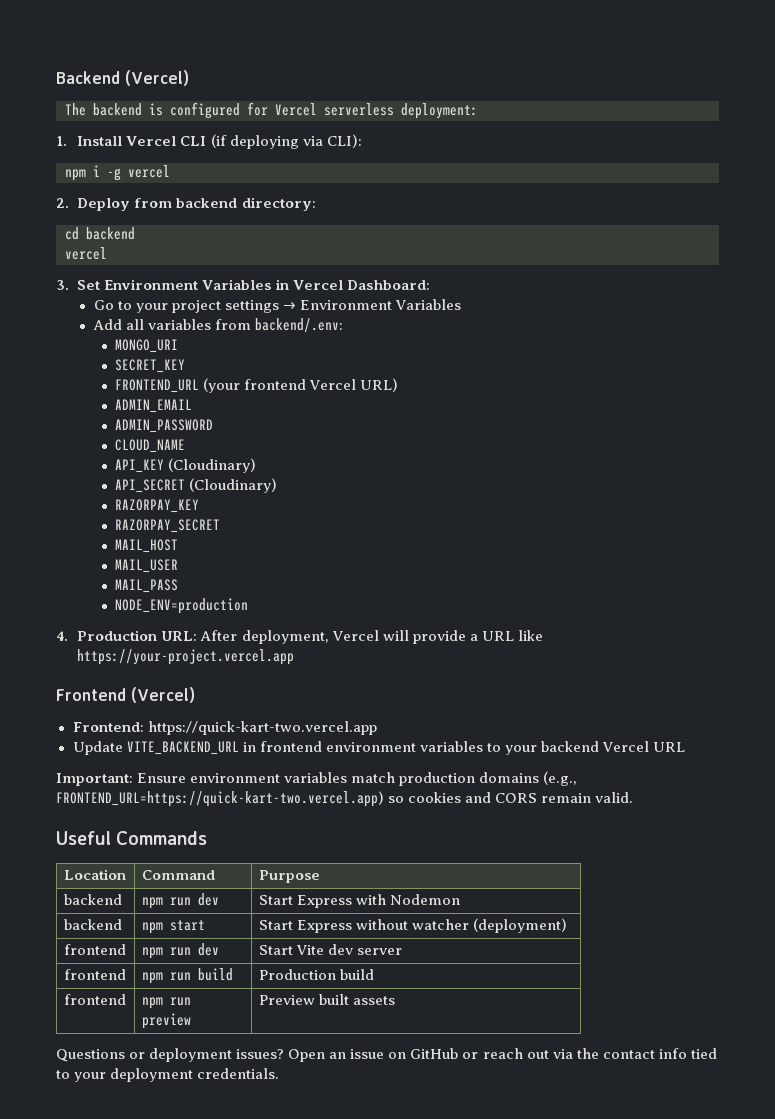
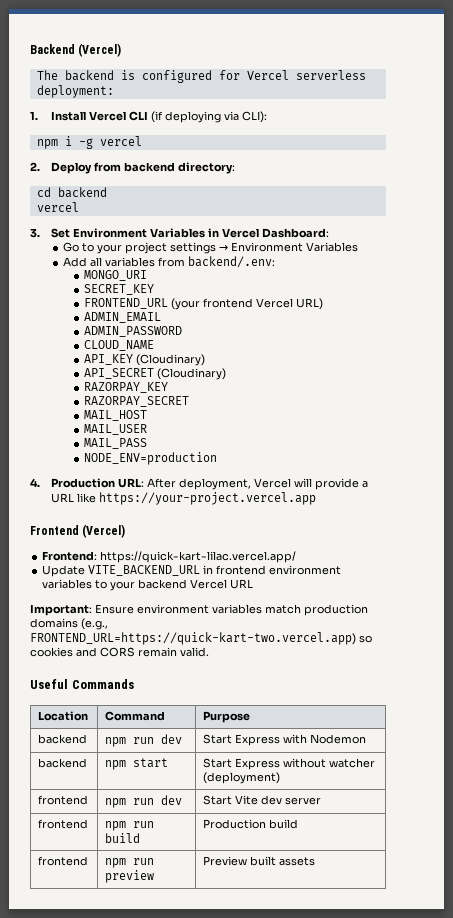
- Frontend: https://quick-kart-two.vercel.app
+ Frontend: https://quick-kart-lilac.vercel.app/
- Questions or deployment issues? Open an issue on GitHub or reach out via the contact info tied to your deployment credentials.

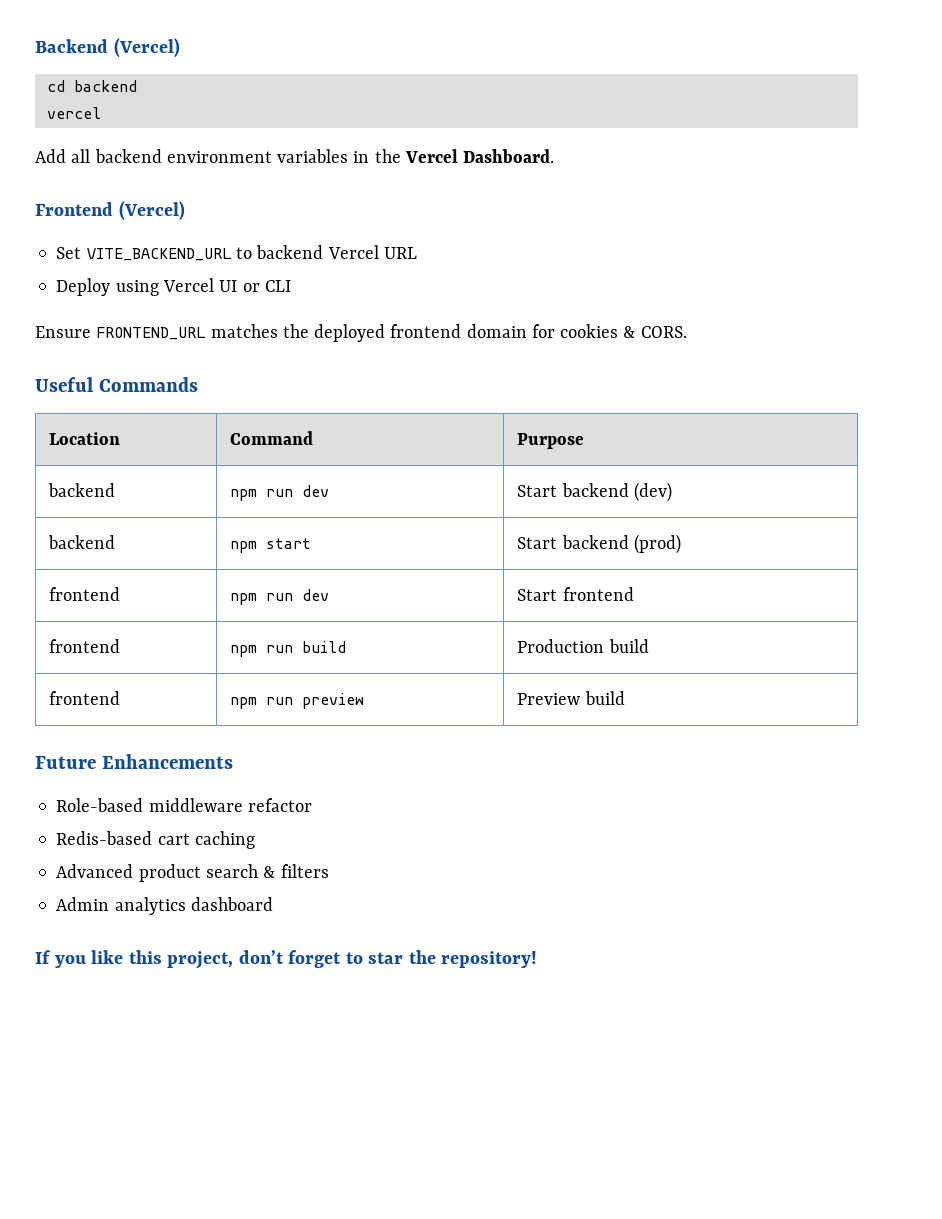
- The backend is configured for Vercel serverless deployment:
- 1. Install Vercel CLI (if deploying via CLI):
- npm i -g vercel
- 2. Deploy from backend directory:
  cd backend
  vercel
- 3. Set Environment Variables in Vercel Dashboard:
- Go to your project settings → Environment Variables
- Add all variables from backend/.env:
- MONGO_URI
- SECRET_KEY
- FRONTEND_URL (your frontend Vercel URL)
- ADMIN_EMAIL
- ADMIN_PASSWORD
- CLOUD_NAME
- API_KEY (Cloudinary)
- API_SECRET (Cloudinary)
- RAZORPAY_KEY
- RAZORPAY_SECRET
- MAIL_HOST
- MAIL_USER
- MAIL_PASS
- NODE_ENV=production
- 4. Production URL: After deployment, Vercel will provide a URL like https://your-project.vercel.app
+ Add all backend environment variables in the Vercel Dashboard.
  Frontend (Vercel)
- Frontend: https://quick-kart-lilac.vercel.app/
- Update VITE_BACKEND_URL in frontend environment variables to your backend Vercel URL
- Important: Ensure environment variables match production domains (e.g., FRONTEND_URL=https://quick-kart-two.vercel.app) so cookies and CORS remain valid.
+ Set VITE_BACKEND_URL to backend Vercel URL
+ Deploy using Vercel UI or CLI
+ Ensure FRONTEND_URL matches the deployed frontend domain for cookies & CORS.
- backend | npm run dev | Start Express with Nodemon
+ backend | npm run dev | Start backend (dev)
- backend | npm start | Start Express without watcher (deployment)
+ backend | npm start | Start backend (prod)
- frontend | npm run dev | Start Vite dev server
+ frontend | npm run dev | Start frontend
- frontend | npm run preview | Preview built assets
+ frontend | npm run preview | Preview build
+ Future Enhancements
+ Role-based middleware refactor
+ Redis-based cart caching
+ Advanced product search & filters
+ Admin analytics dashboard
+ If you like this project, don’t forget to star the repository!

